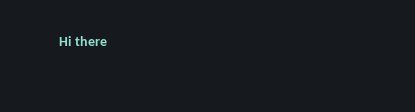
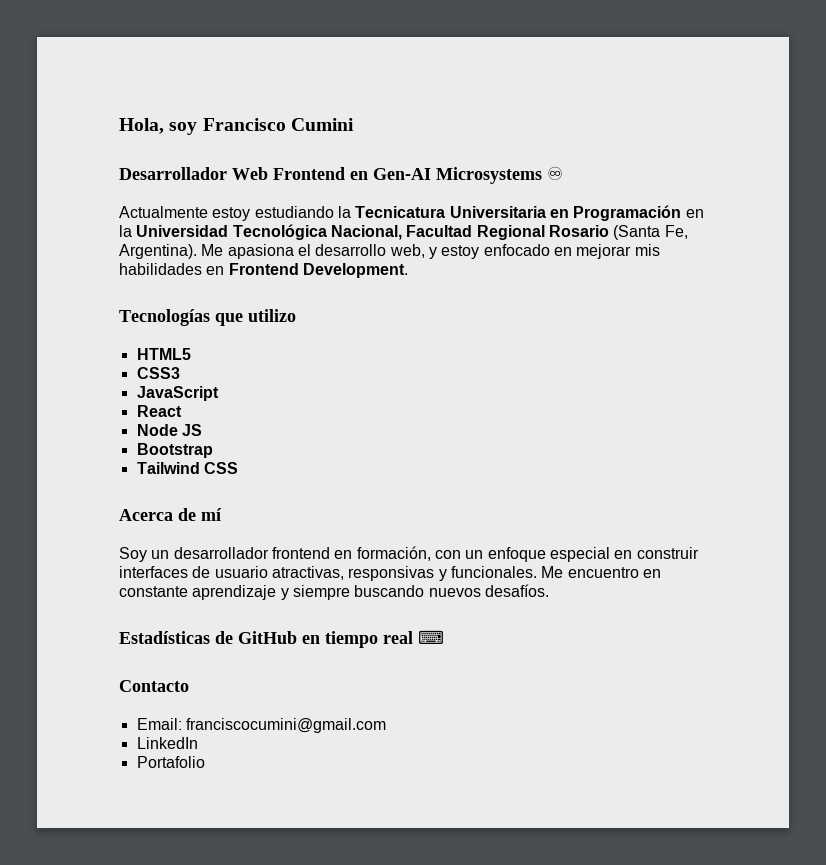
- Hi there
+ Hola, soy Francisco Cumini
+ Desarrollador Web Frontend en Gen-AI Microsystems ♾
+ Actualmente estoy estudiando la Tecnicatura Universitaria en Programación en la Universidad Tecnológica Nacional, Facultad Regional Rosario (Santa Fe, Argentina). Me apasiona el desarrollo web, y estoy enfocado en mejorar mis habilidades en Frontend Development.
+ Tecnologías que utilizo
+ HTML5
+ CSS3
+ JavaScript
+ React
+ Node JS
+ Bootstrap
+ Tailwind CSS
+ Acerca de mí
+ Soy un desarrollador frontend en formación, con un enfoque especial en construir interfaces de usuario atractivas, responsivas y funcionales. Me encuentro en constante aprendizaje y siempre buscando nuevos desafíos.
+ Estadísticas de GitHub en tiempo real ⌨
+ Contacto
+ Email: franciscocumini@gmail.com
+ LinkedIn
+ Portafolio

